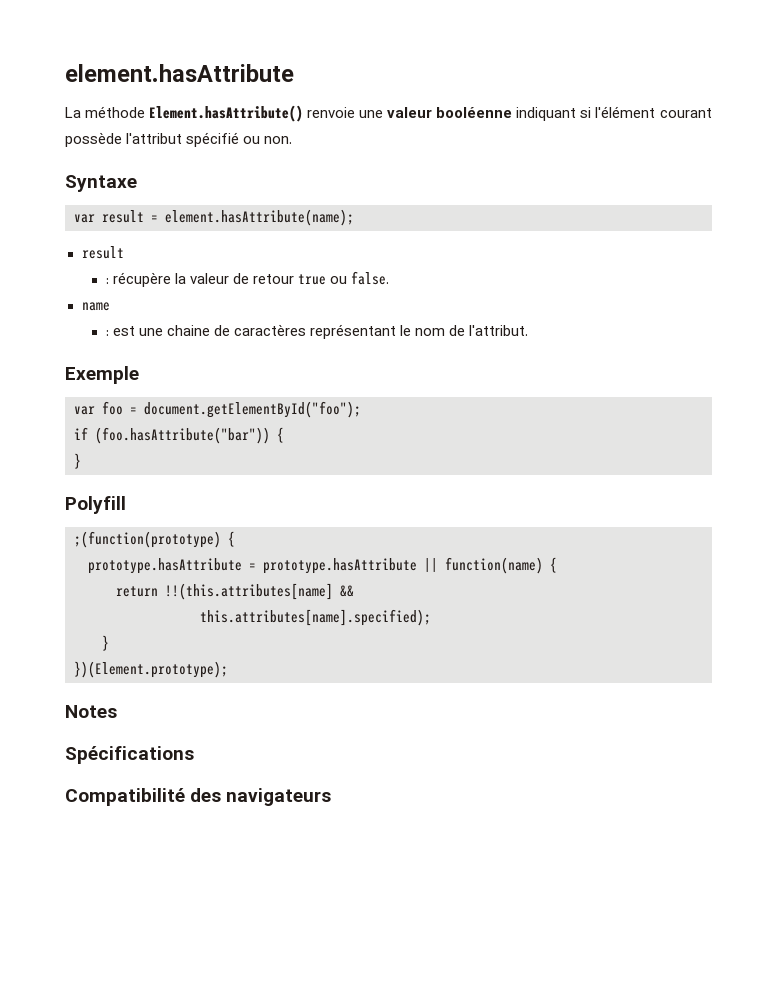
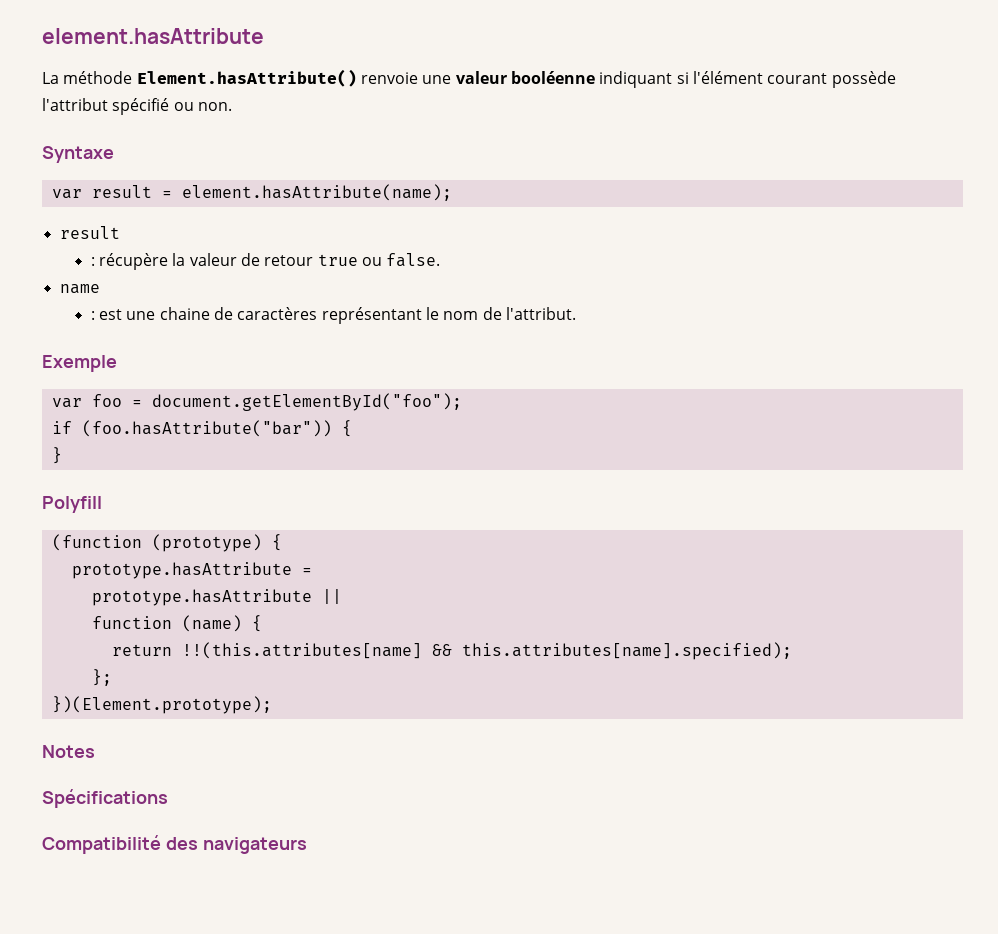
- ;(function(prototype) {
+ (function (prototype) {
- prototype.hasAttribute = prototype.hasAttribute || function(name) {
+ prototype.hasAttribute =
+ prototype.hasAttribute ||
+ function (name) {
- return !!(this.attributes[name] &&
- this.attributes[name].specified);
- }
+ return !!(this.attributes[name] && this.attributes[name].specified);
+ };

